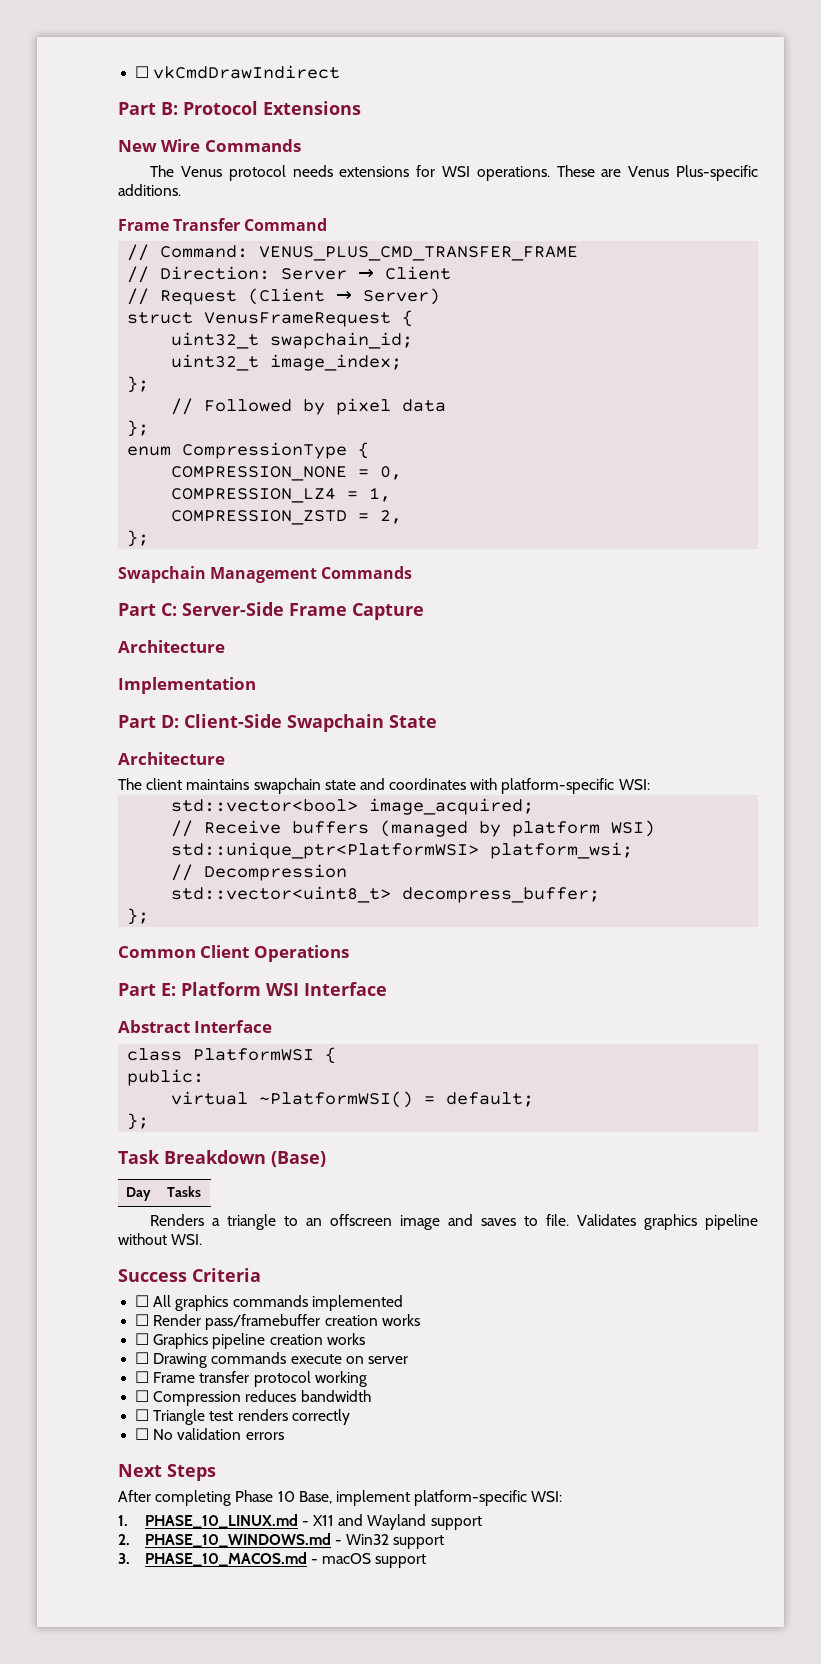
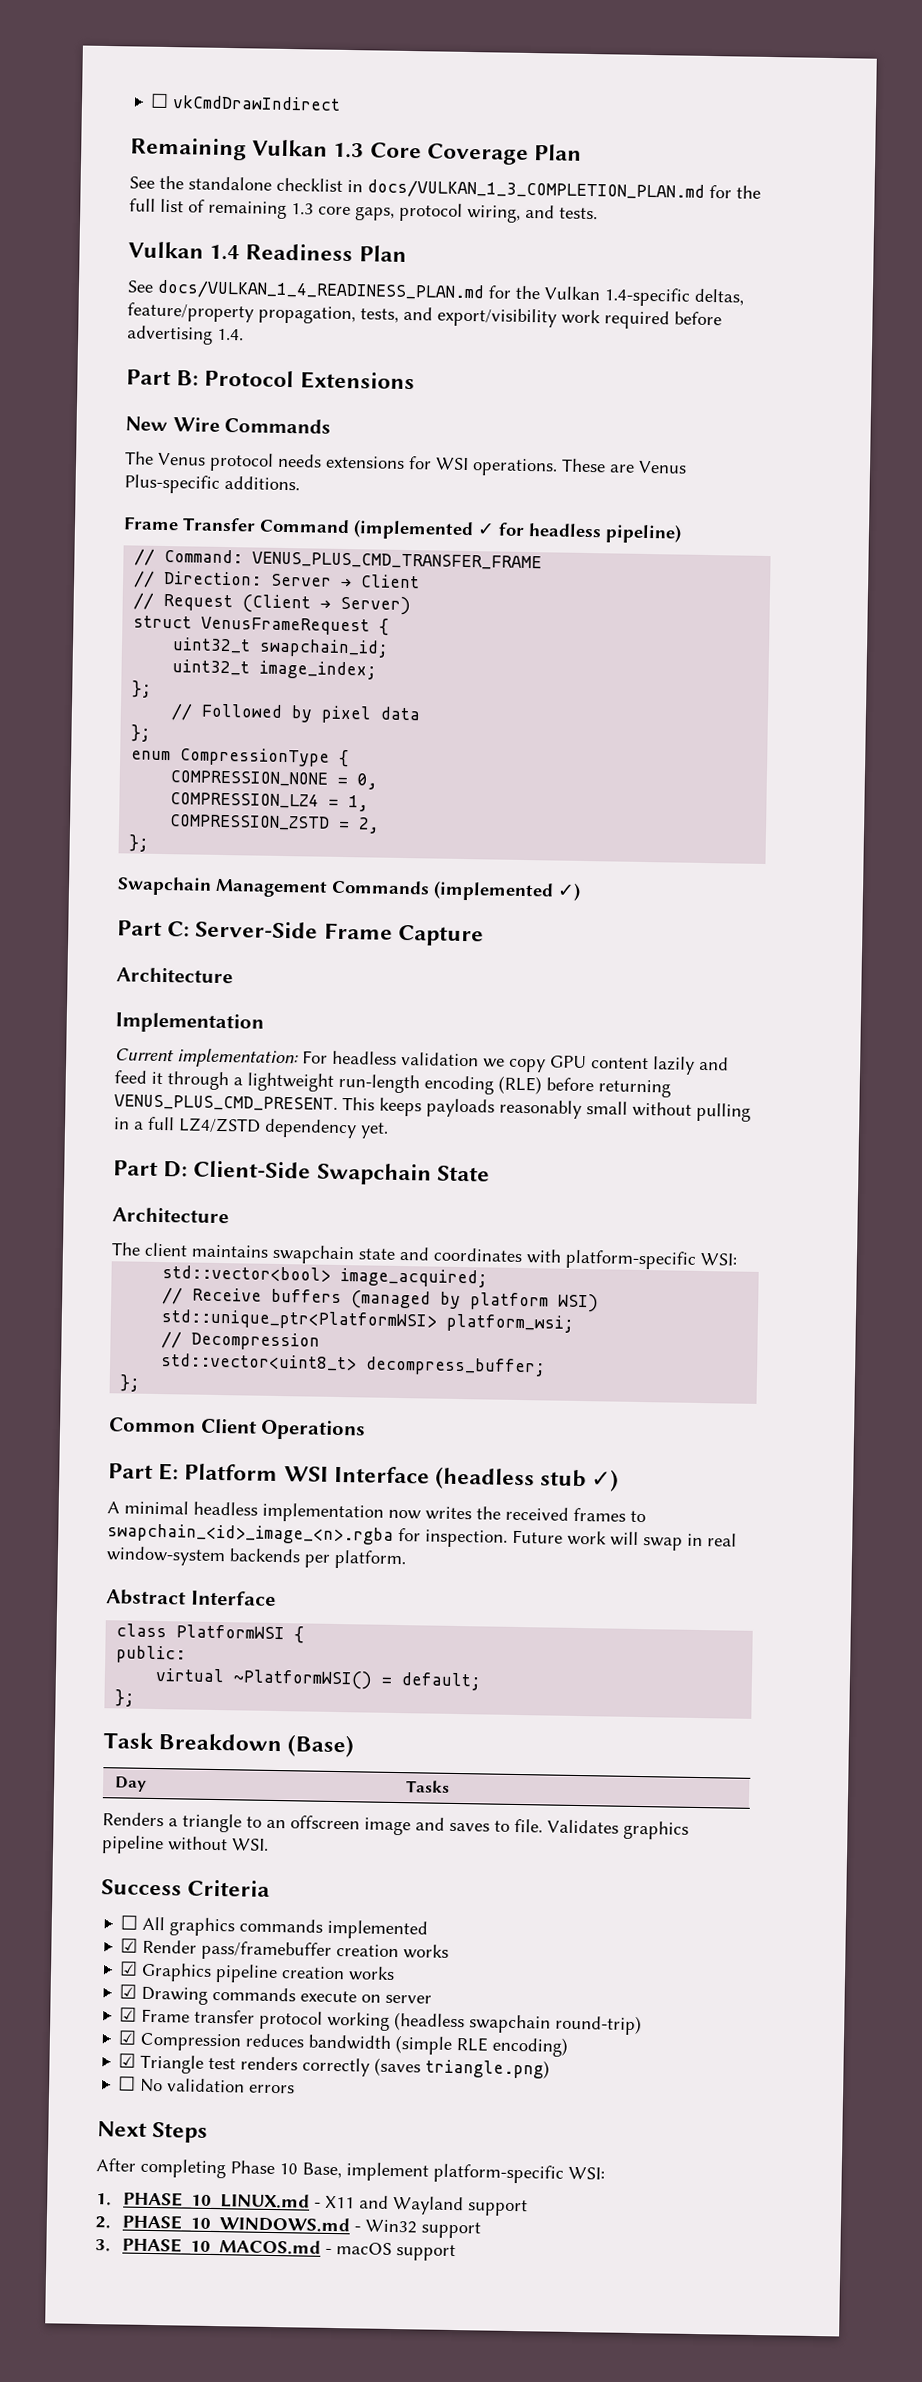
+ Remaining Vulkan 1.3 Core Coverage Plan
+ See the standalone checklist in docs/VULKAN_1_3_COMPLETION_PLAN.md for the full list of remaining 1.3 core gaps, protocol wiring, and tests.
+ Vulkan 1.4 Readiness Plan
+ See docs/VULKAN_1_4_READINESS_PLAN.md for the Vulkan 1.4-specific deltas, feature/property propagation, tests, and export/visibility work required before advertising 1.4.
- Frame Transfer Command
+ Frame Transfer Command (implemented ✓ for headless pipeline)
- Swapchain Management Commands
+ Swapchain Management Commands (implemented ✓)
+ Current implementation: For headless validation we copy GPU content lazily and feed it through a lightweight run-length encoding (RLE) before returning VENUS_PLUS_CMD_PRESENT. This keeps payloads reasonably small without pulling in a full LZ4/ZSTD dependency yet.
- Part E: Platform WSI Interface
+ Part E: Platform WSI Interface (headless stub ✓)
+ A minimal headless implementation now writes the received frames to swapchain_<id>_image_<n>.rgba for inspection. Future work will swap in real window-system backends per platform.
- ☐ Render pass/framebuffer creation works
+ ☑ Render pass/framebuffer creation works
- ☐ Graphics pipeline creation works
+ ☑ Graphics pipeline creation works
- ☐ Drawing commands execute on server
+ ☑ Drawing commands execute on server
- ☐ Frame transfer protocol working
- ☐ Compression reduces bandwidth
- ☐ Triangle test renders correctly
+ ☑ Frame transfer protocol working (headless swapchain round-trip)
+ ☑ Compression reduces bandwidth (simple RLE encoding)
+ ☑ Triangle test renders correctly (saves triangle.png)

